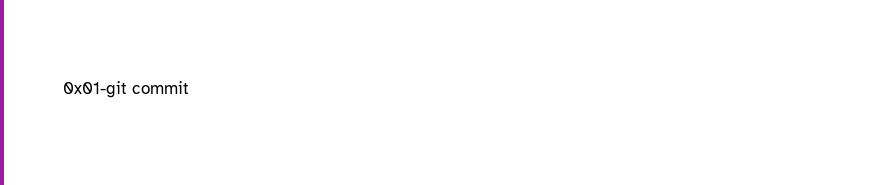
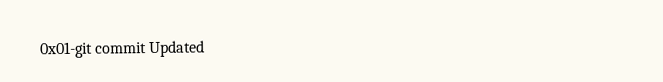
- 0x01-git commit
+ 0x01-git commit Updated

